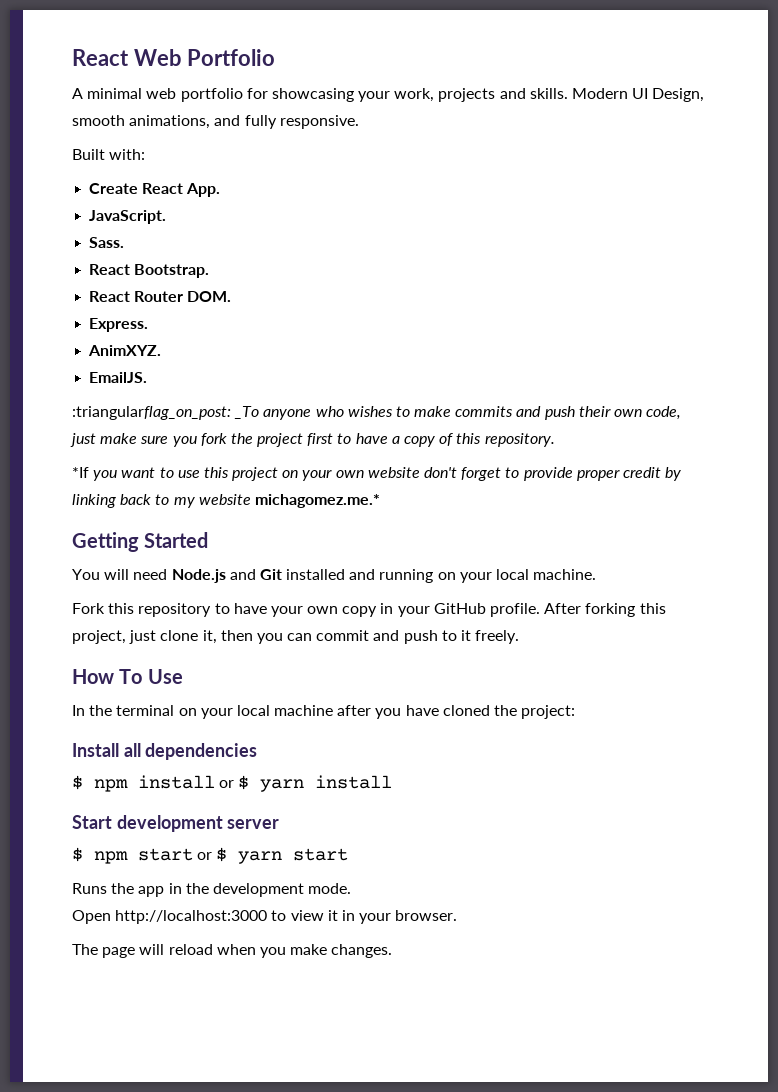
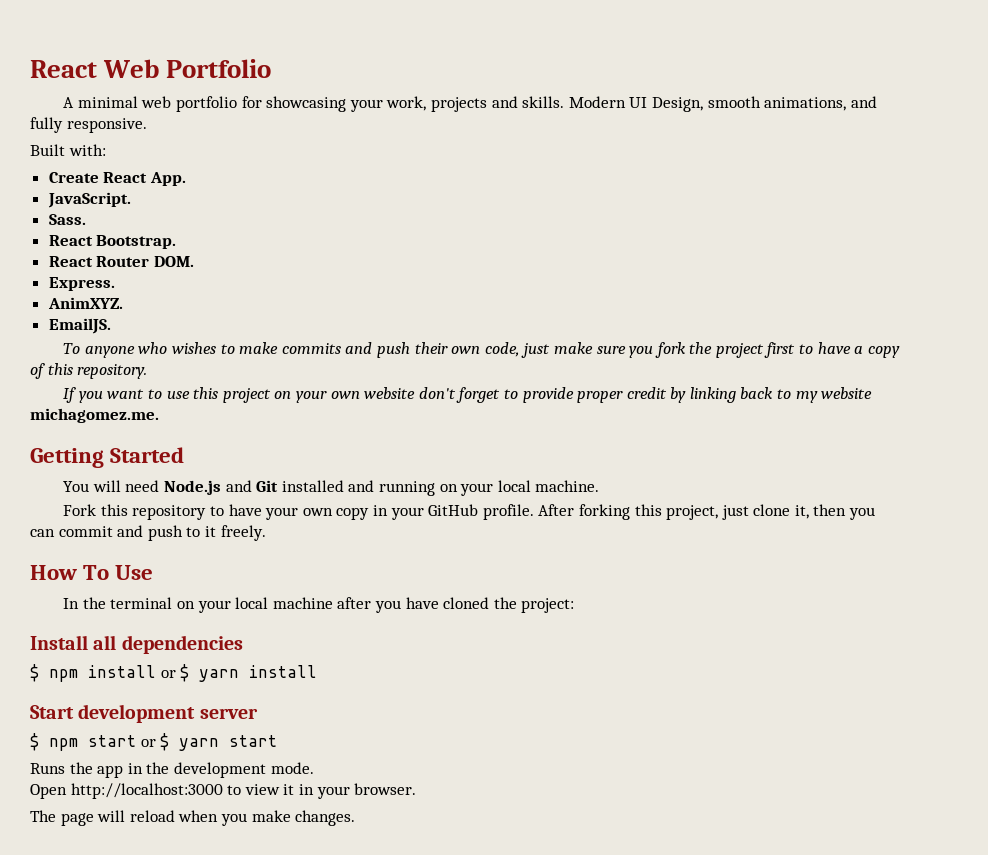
- :triangularflag_on_post: _To anyone who wishes to make commits and push their own code, just make sure you fork the project first to have a copy of this repository.
+ To anyone who wishes to make commits and push their own code, just make sure you fork the project first to have a copy of this repository.
- *If you want to use this project on your own website don't forget to provide proper credit by linking back to my website michagomez.me.*
+ If you want to use this project on your own website don't forget to provide proper credit by linking back to my website michagomez.me.

